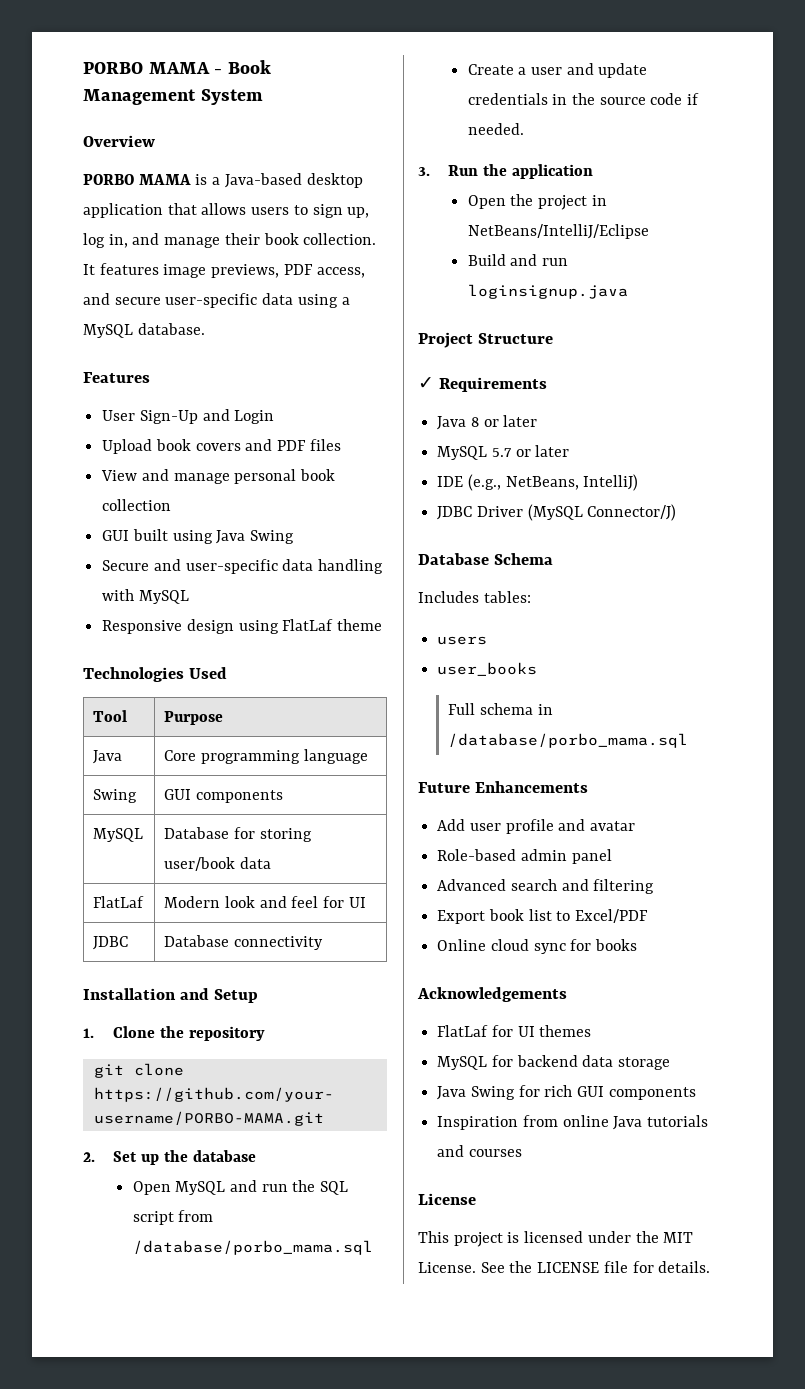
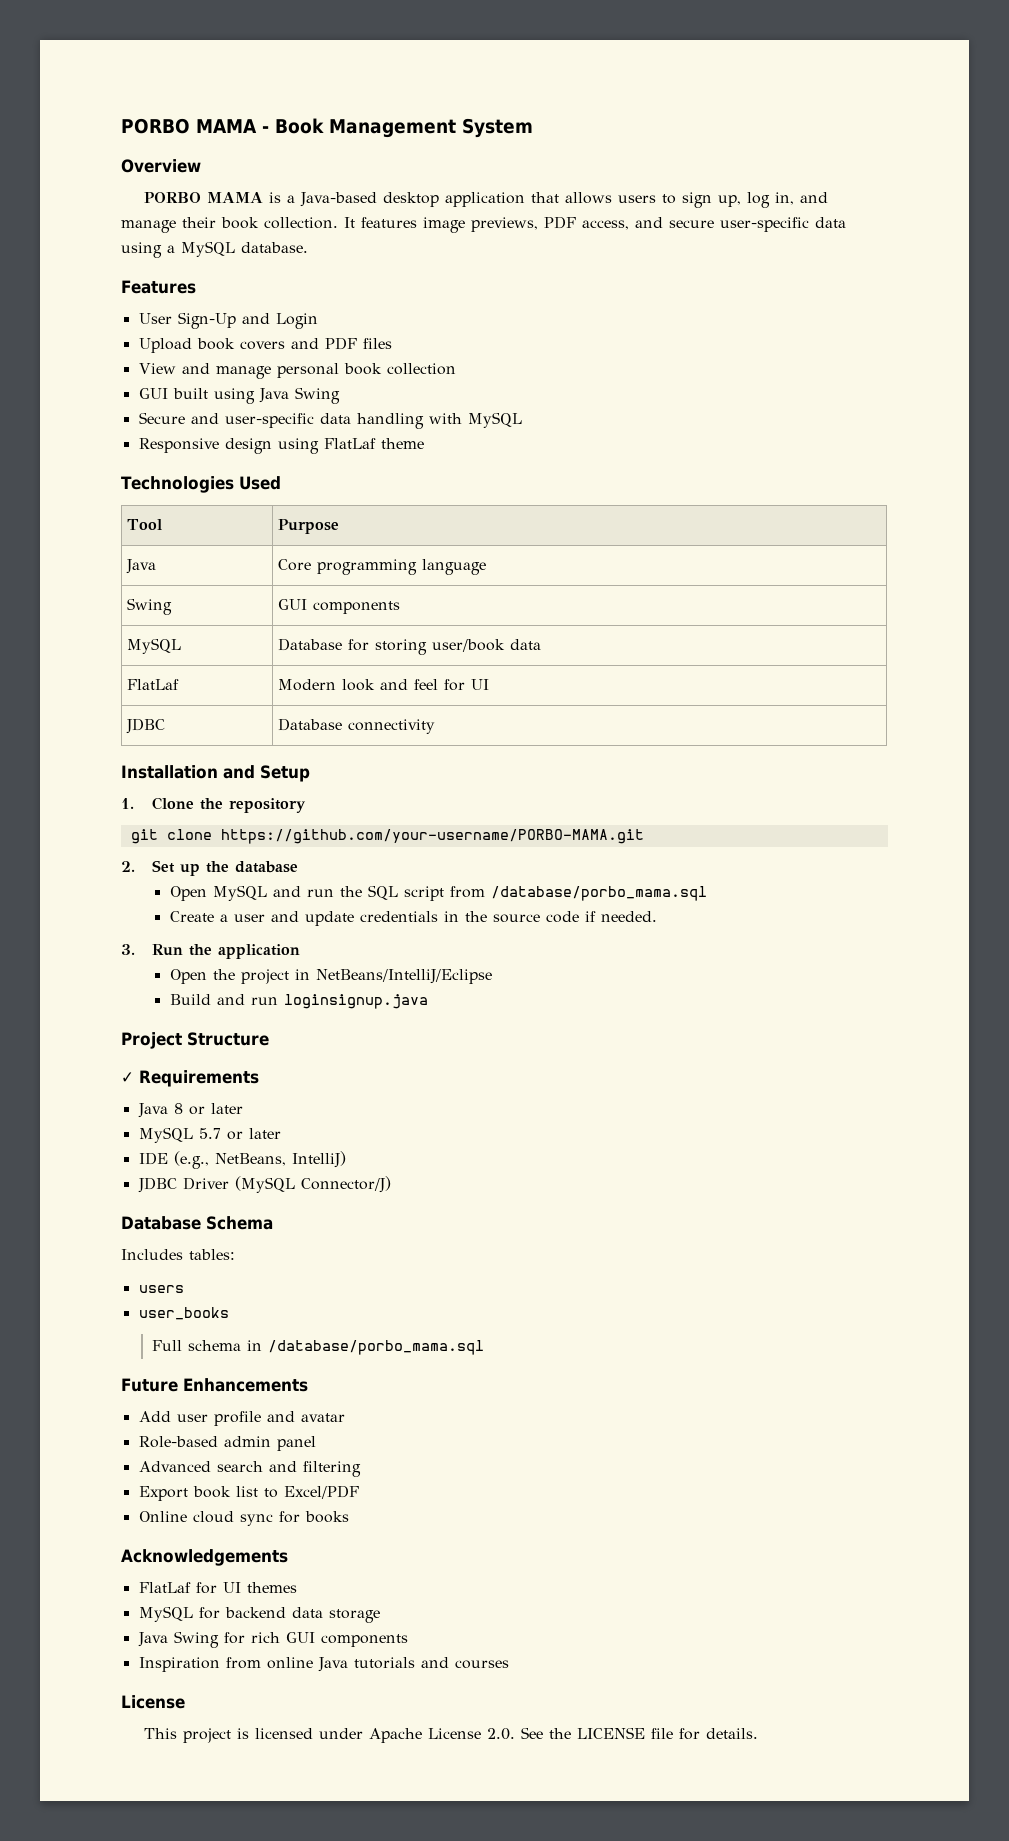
- This project is licensed under the MIT License. See the LICENSE file for details.
+ This project is licensed under Apache License 2.0. See the LICENSE file for details.

